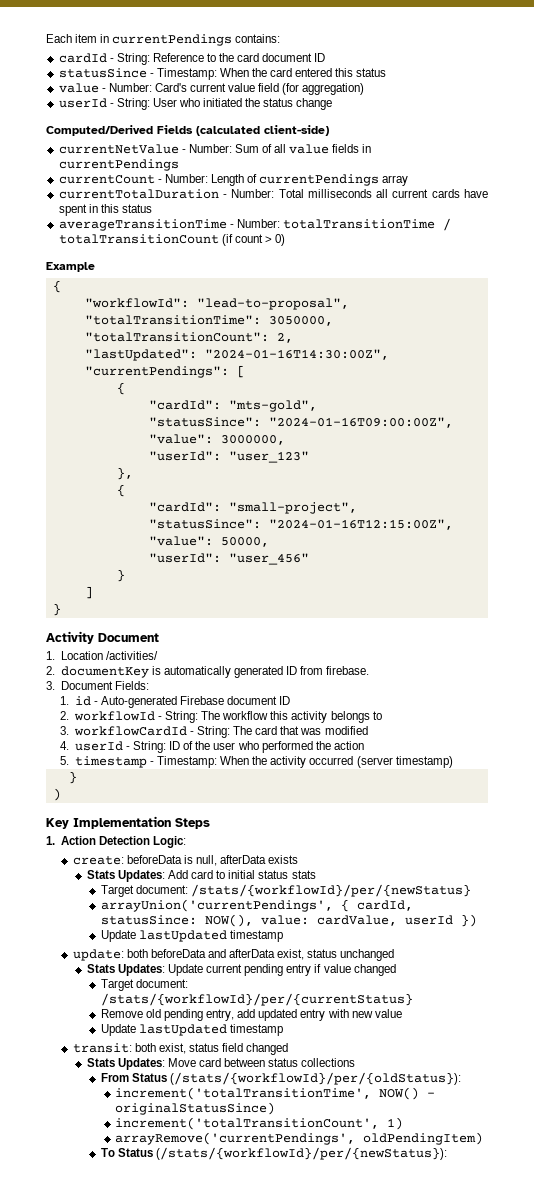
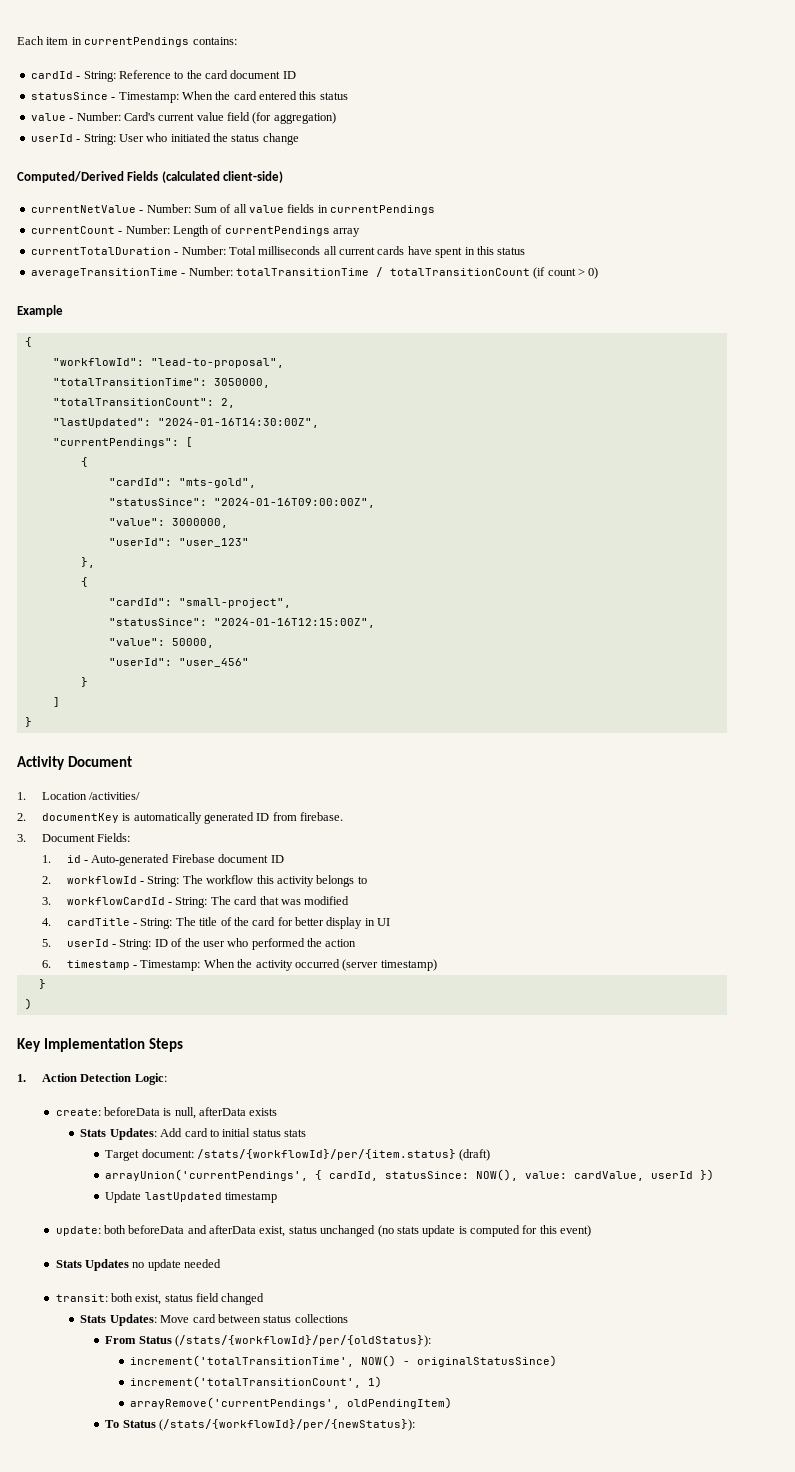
- 4. userId - String: ID of the user who performed the action
+ 4. cardTitle - String: The title of the card for better display in UI
+ 5. userId - String: ID of the user who performed the action
- 5. timestamp - Timestamp: When the activity occurred (server timestamp)
+ 6. timestamp - Timestamp: When the activity occurred (server timestamp)
- Target document: /stats/{workflowId}/per/{newStatus}
+ Target document: /stats/{workflowId}/per/{item.status} (draft)
- update: both beforeData and afterData exist, status unchanged
- Stats Updates: Update current pending entry if value changed
- Target document: /stats/{workflowId}/per/{currentStatus}
- Remove old pending entry, add updated entry with new value
- Update lastUpdated timestamp
+ update: both beforeData and afterData exist, status unchanged (no stats update is computed for this event)
+ Stats Updates no update needed

